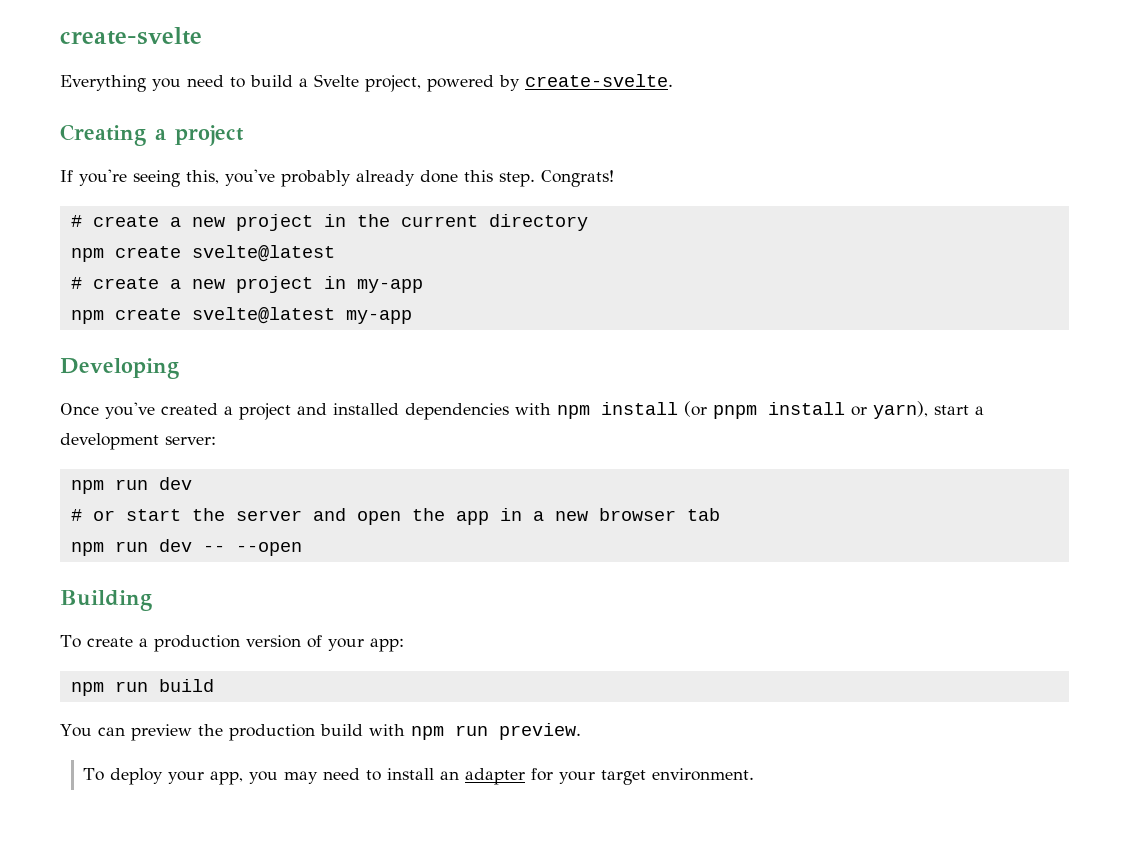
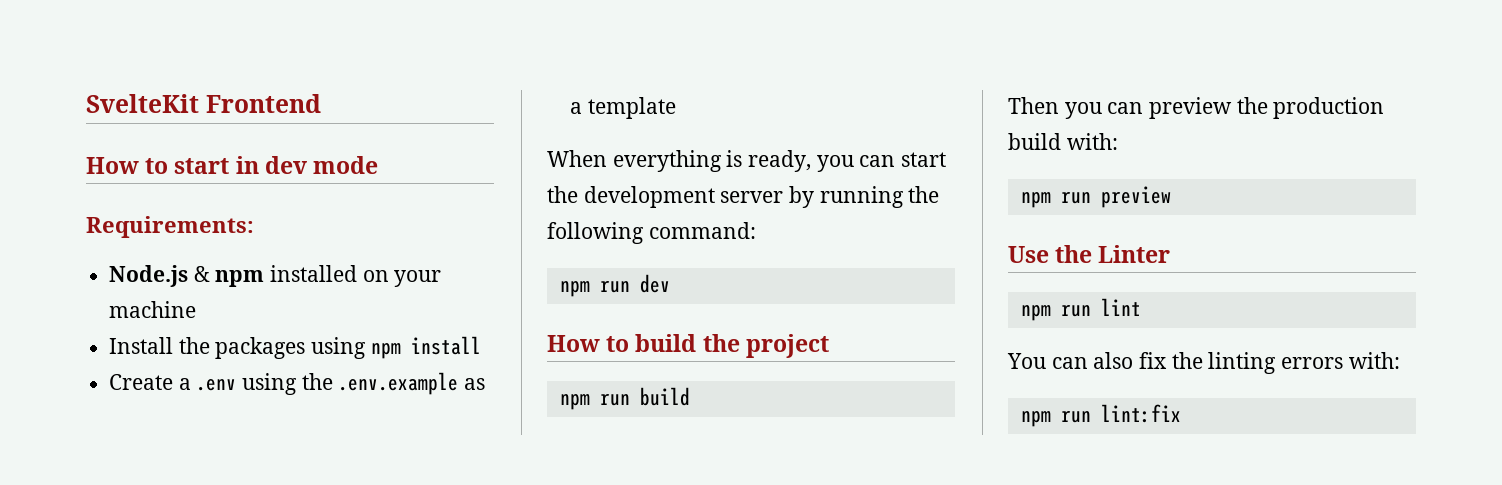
- create-svelte
- Everything you need to build a Svelte project, powered by create-svelte.
- Creating a project
- If you're seeing this, you've probably already done this step. Congrats!
- # create a new project in the current directory
- npm create svelte@latest
- # create a new project in my-app
- npm create svelte@latest my-app
- Developing
- Once you've created a project and installed dependencies with npm install (or pnpm install or yarn), start a development server:
+ SvelteKit Frontend
+ How to start in dev mode
+ Requirements:
+ Node.js & npm installed on your machine
+ Install the packages using npm install
+ Create a .env using the .env.example as a template
+ When everything is ready, you can start the development server by running the following command:
  npm run dev
- # or start the server and open the app in a new browser tab
- npm run dev -- --open
- Building
- To create a production version of your app:
+ How to build the project
- You can preview the production build with npm run preview.
- To deploy your app, you may need to install an adapter for your target environment.
+ Then you can preview the production build with:
+ npm run preview
+ Use the Linter
+ npm run lint
+ You can also fix the linting errors with:
+ npm run lint:fix

